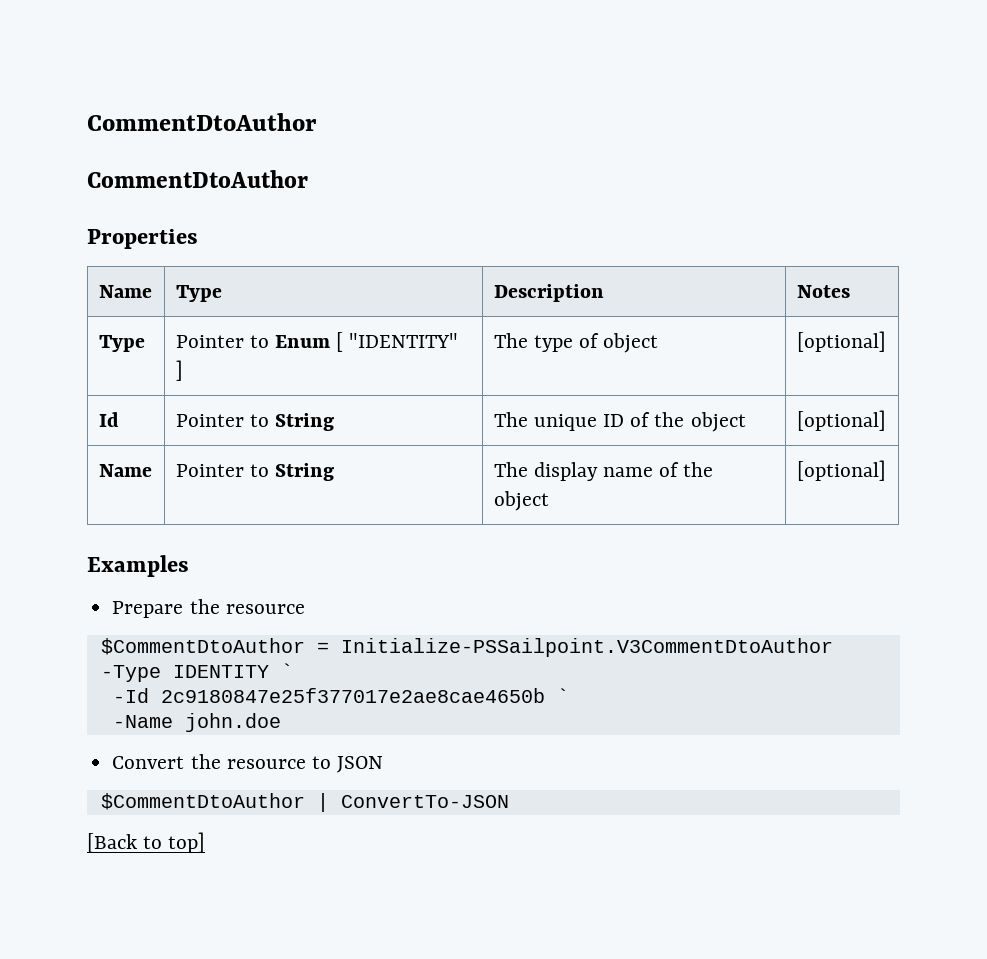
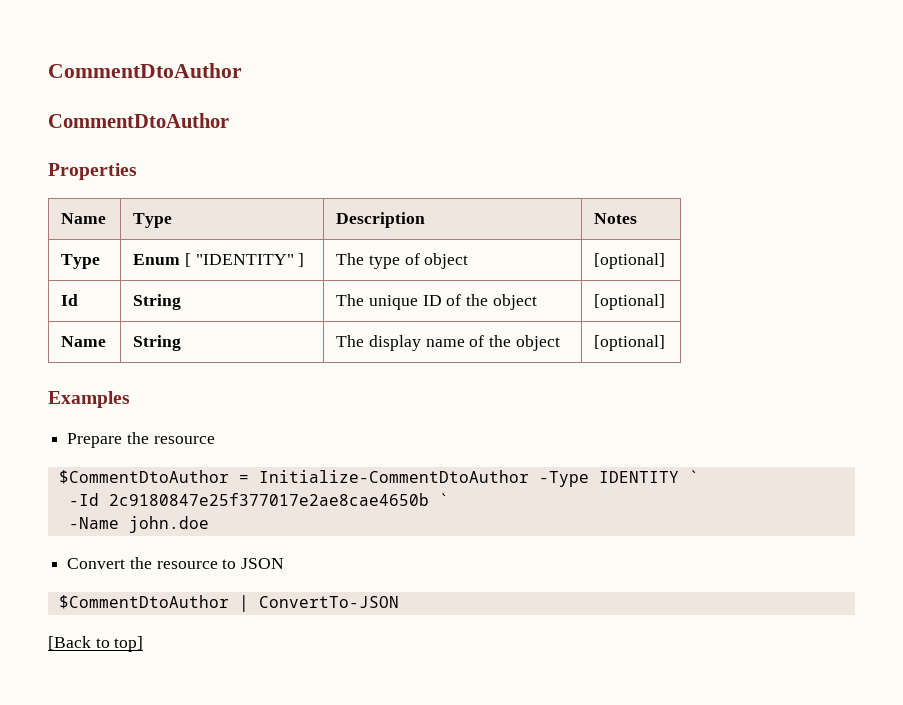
- Type | Pointer to Enum [ "IDENTITY" ] | The type of object | [optional]
+ Type | Enum [ "IDENTITY" ] | The type of object | [optional]
- Id | Pointer to String | The unique ID of the object | [optional]
+ Id | String | The unique ID of the object | [optional]
- Name | Pointer to String | The display name of the object | [optional]
+ Name | String | The display name of the object | [optional]
- $CommentDtoAuthor = Initialize-PSSailpoint.V3CommentDtoAuthor -Type IDENTITY `
+ $CommentDtoAuthor = Initialize-CommentDtoAuthor -Type IDENTITY `

